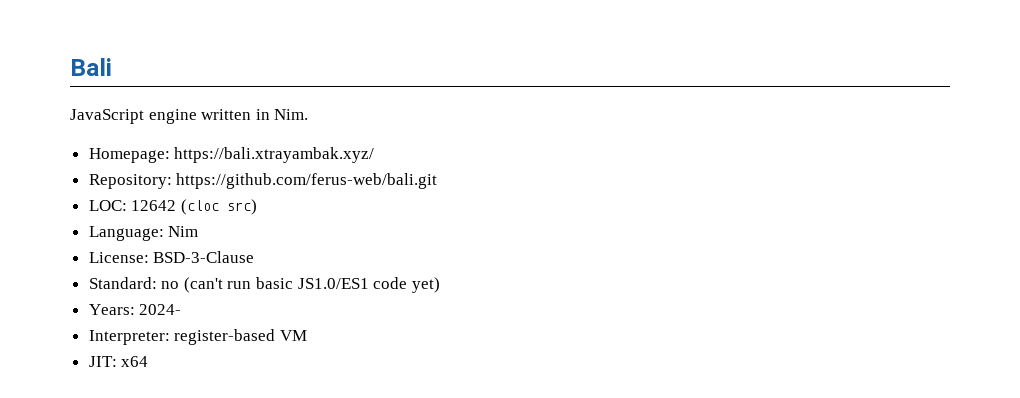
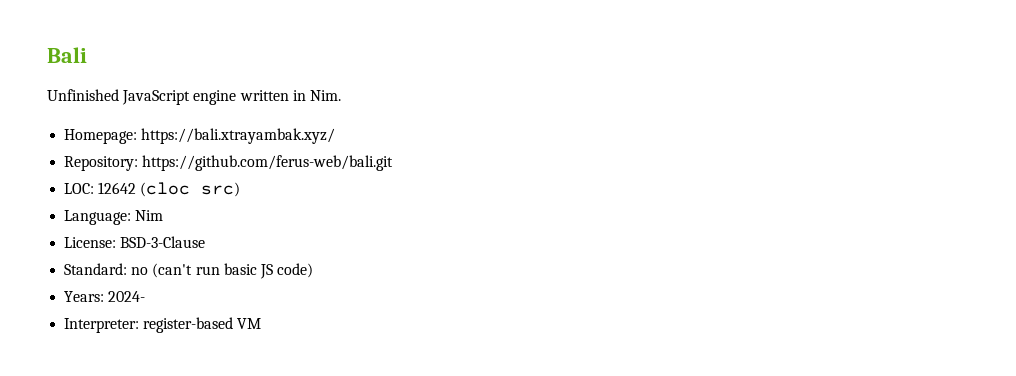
- JavaScript engine written in Nim.
+ Unfinished JavaScript engine written in Nim.
- Standard: no (can't run basic JS1.0/ES1 code yet)
+ Standard: no (can't run basic JS code)
- JIT: x64

